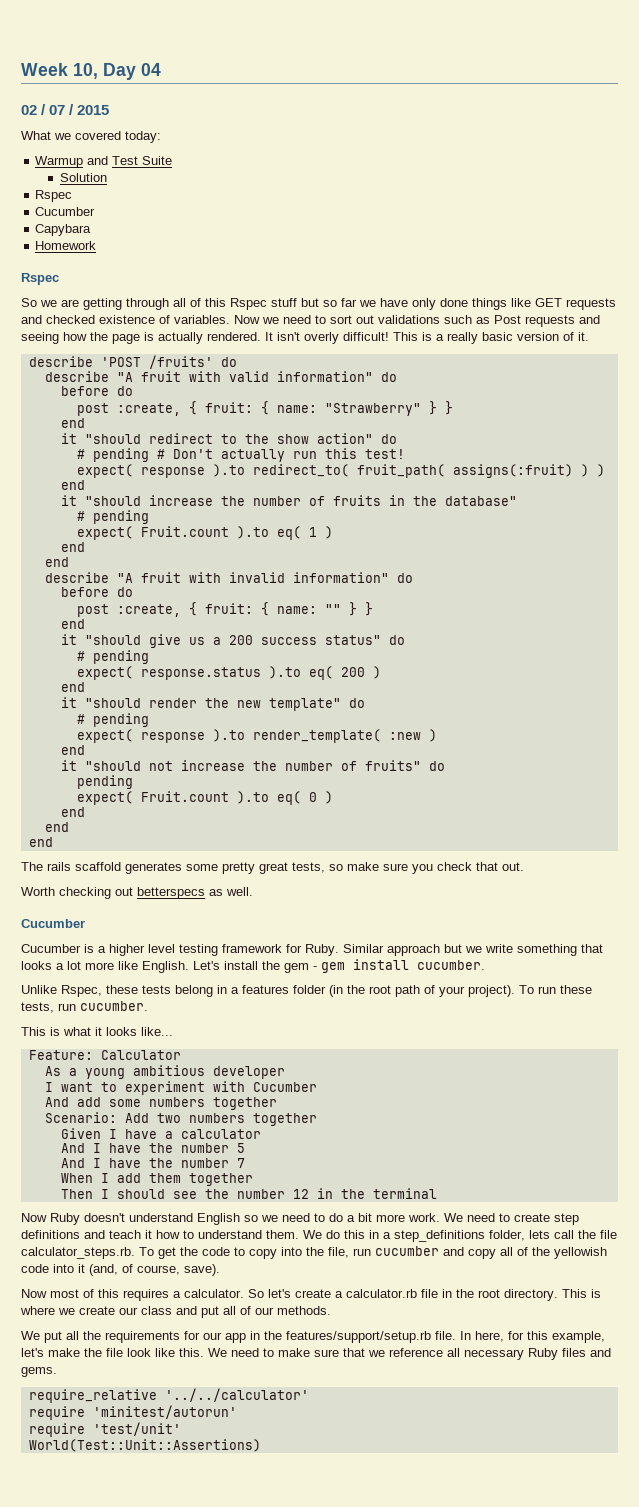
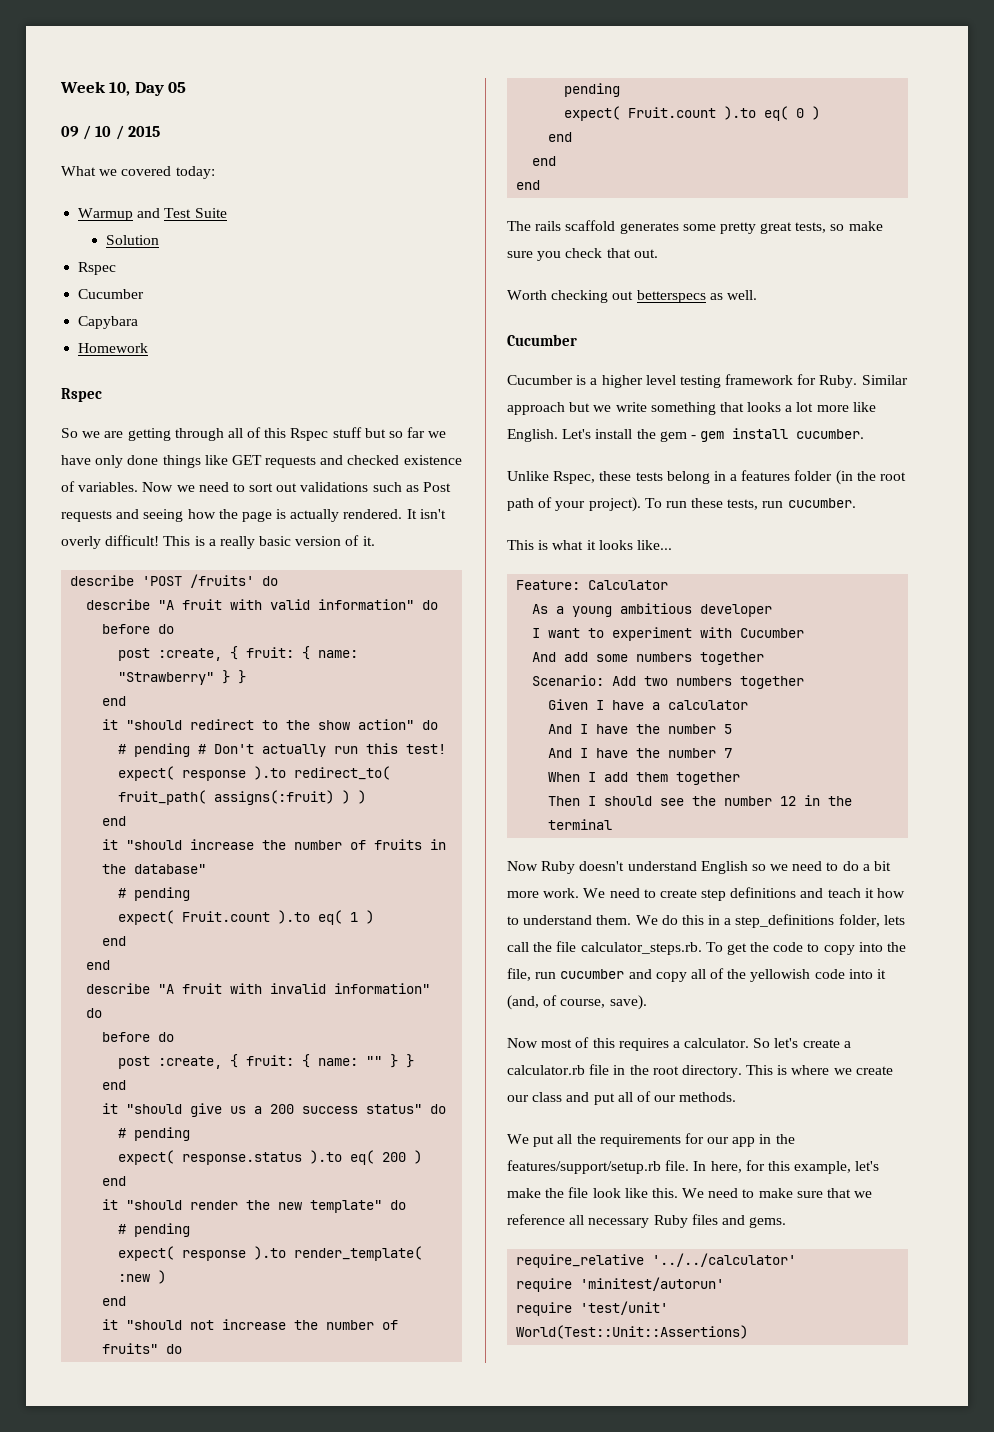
- Week 10, Day 04
- 02 / 07 / 2015
+ Week 10, Day 05
+ 09 / 10 / 2015

